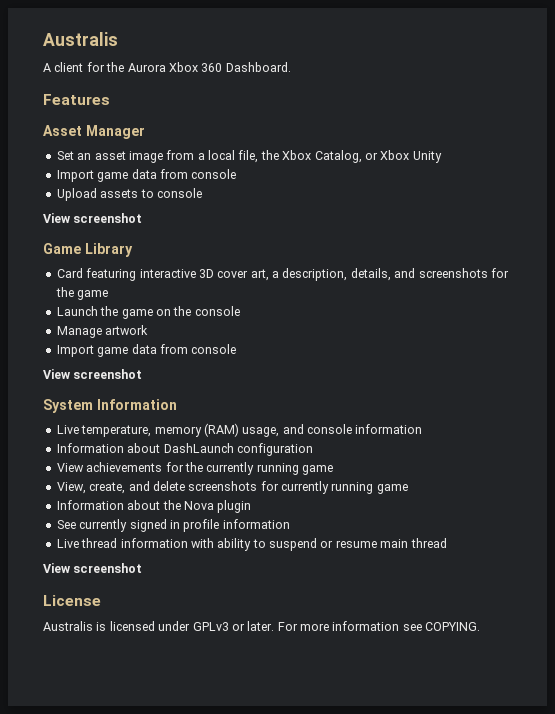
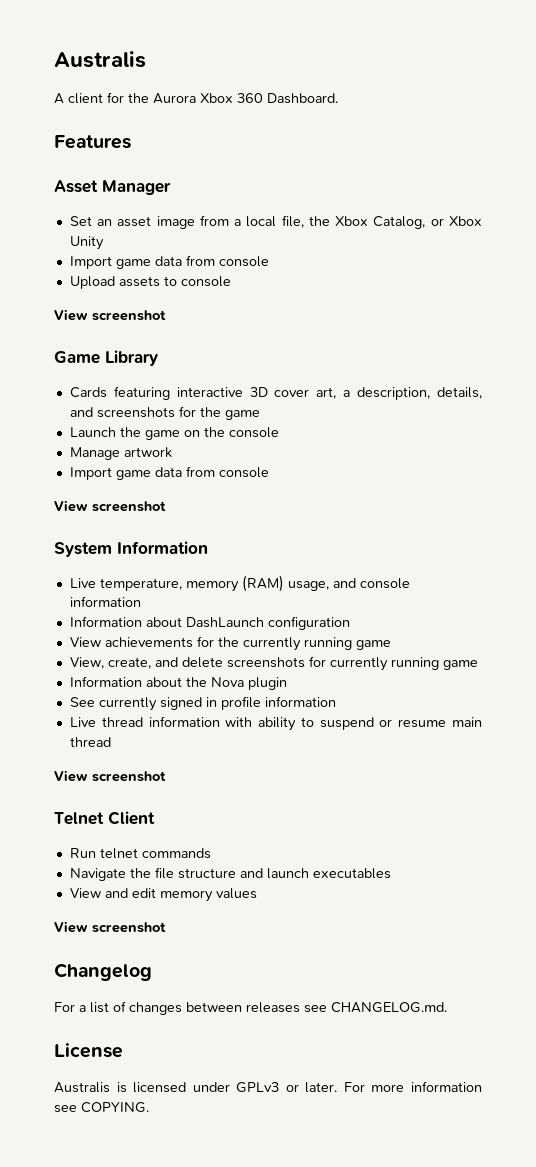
- Card featuring interactive 3D cover art, a description, details, and screenshots for the game
+ Cards featuring interactive 3D cover art, a description, details, and screenshots for the game
+ Telnet Client
+ Run telnet commands
+ Navigate the file structure and launch executables
+ View and edit memory values
+ View screenshot
+ Changelog
+ For a list of changes between releases see CHANGELOG.md.

